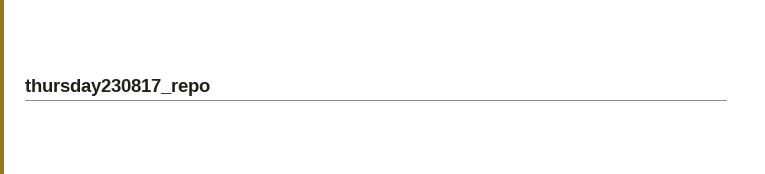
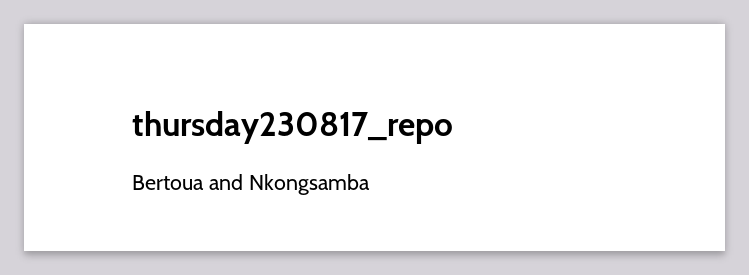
+ Bertoua and Nkongsamba

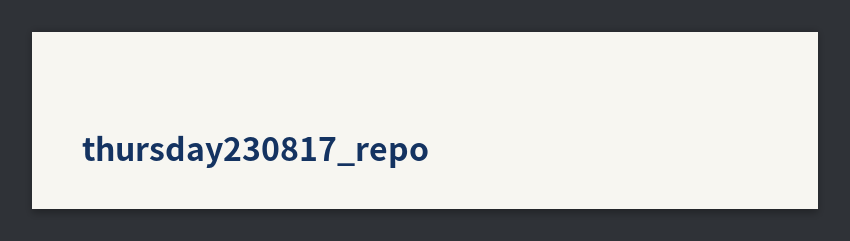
- Bertoua and Nkongsamba

